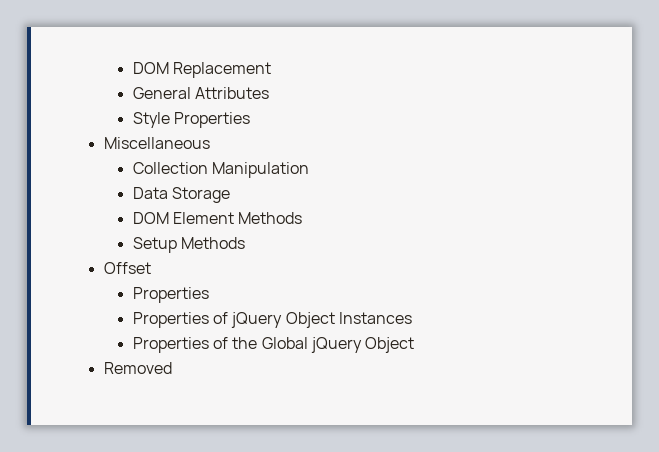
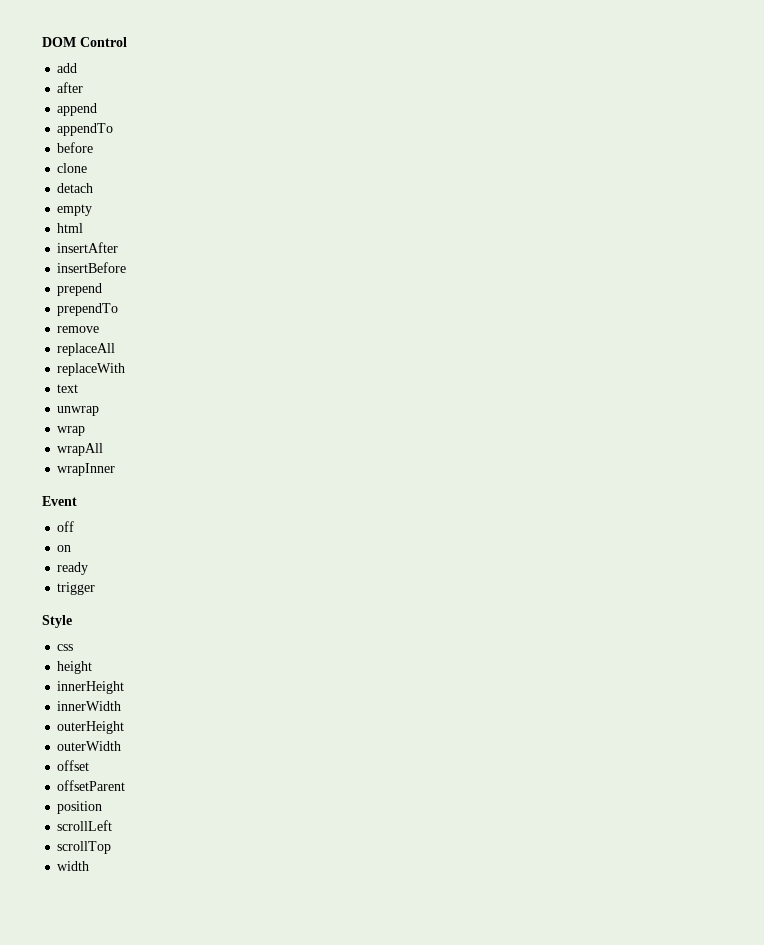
- DOM Replacement
- General Attributes
- Style Properties
- Miscellaneous
- Collection Manipulation
- Data Storage
- DOM Element Methods
- Setup Methods
- Offset
- Properties
- Properties of jQuery Object Instances
- Properties of the Global jQuery Object
- Removed
+ DOM Control
+ add
+ after
+ append
+ appendTo
+ before
+ clone
+ detach
+ empty
+ html
+ insertAfter
+ insertBefore
+ prepend
+ prependTo
+ remove
+ replaceAll
+ replaceWith
+ text
+ unwrap
+ wrap
+ wrapAll
+ wrapInner
+ Event
+ off
+ on
+ ready
+ trigger
+ Style
+ css
+ height
+ innerHeight
+ innerWidth
+ outerHeight
+ outerWidth
+ offset
+ offsetParent
+ position
+ scrollLeft
+ scrollTop
+ width

